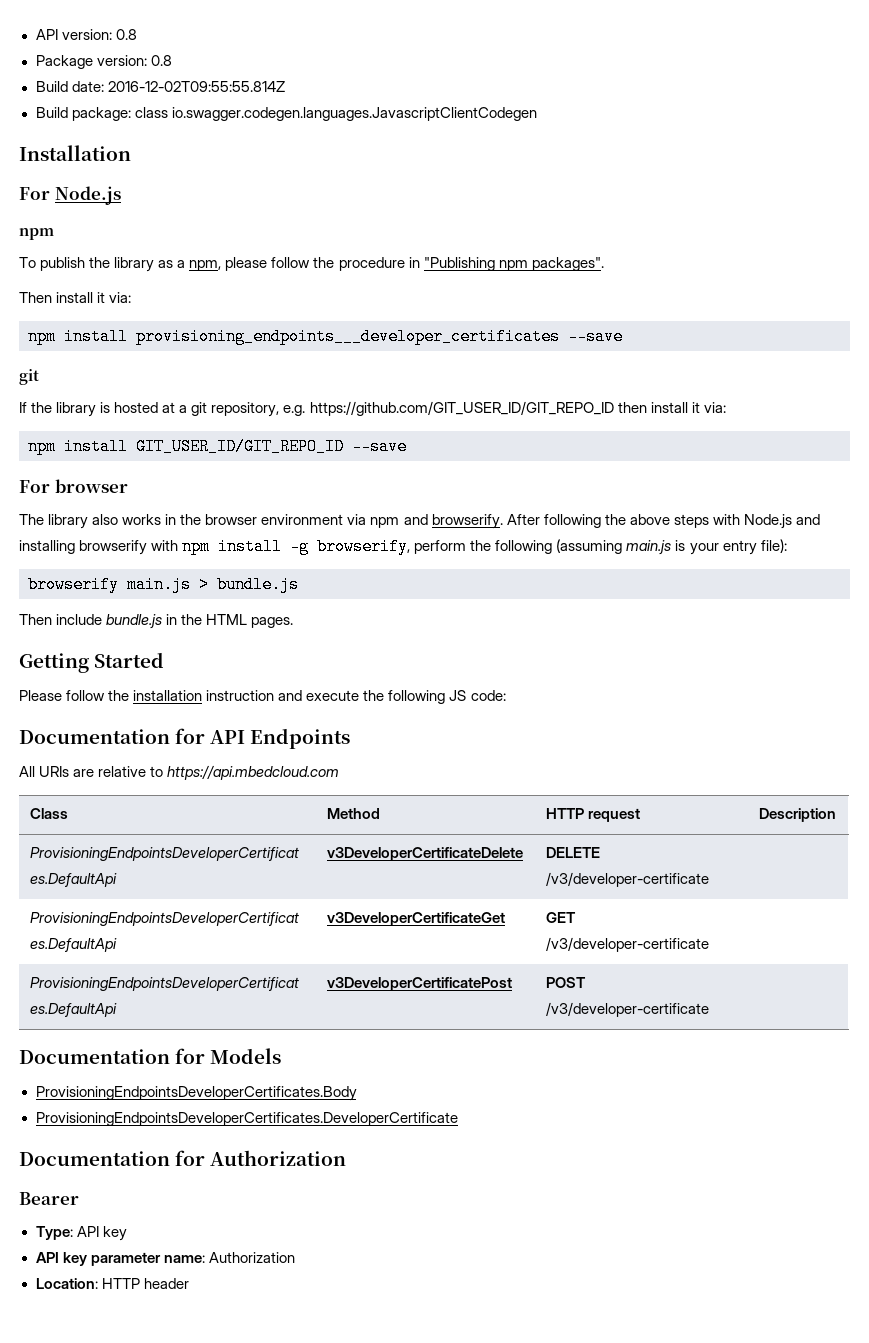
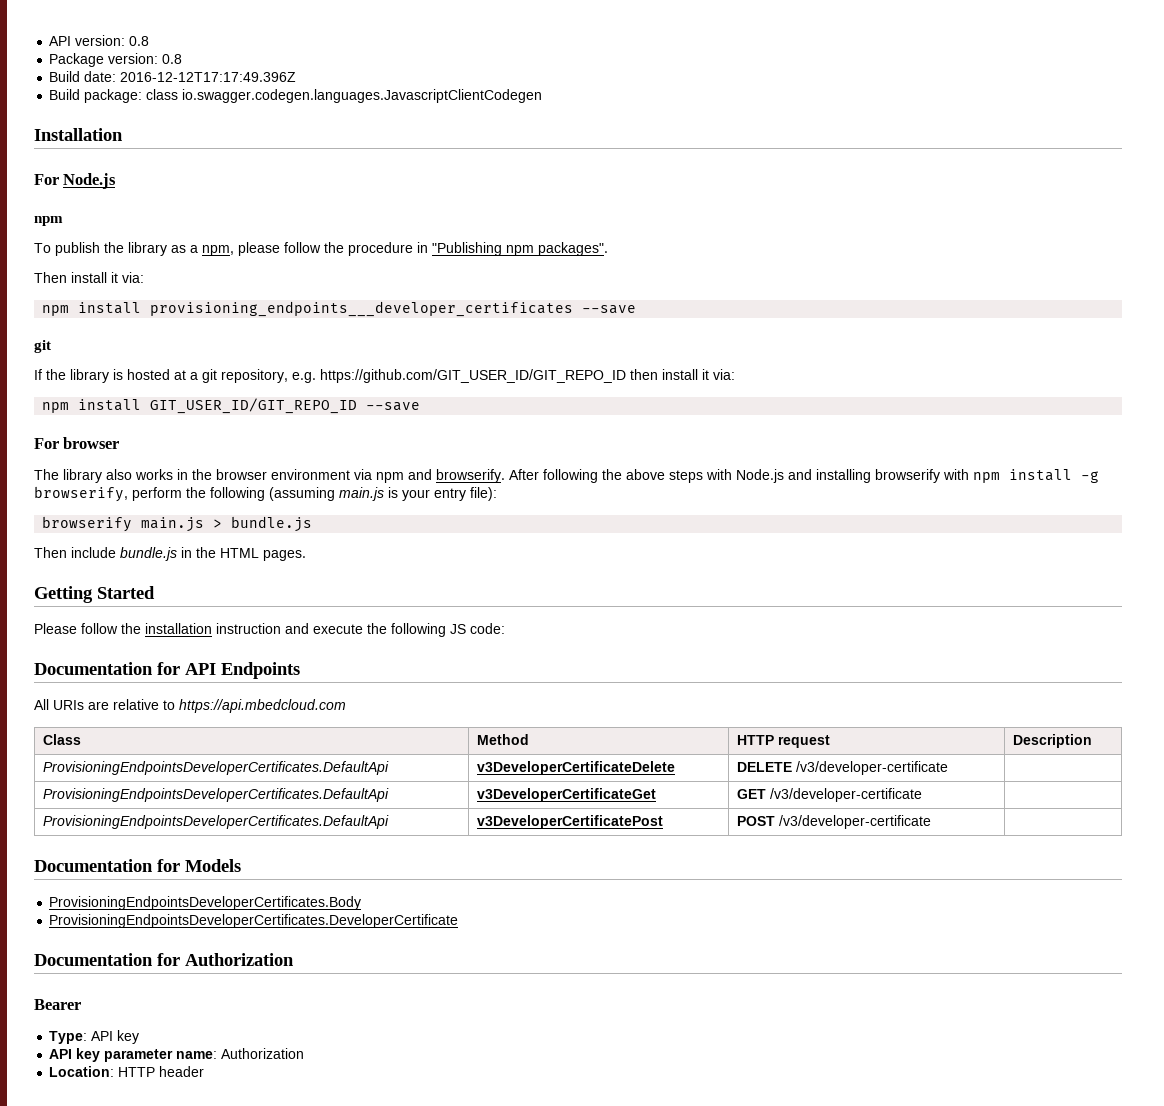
- Build date: 2016-12-02T09:55:55.814Z
+ Build date: 2016-12-12T17:17:49.396Z

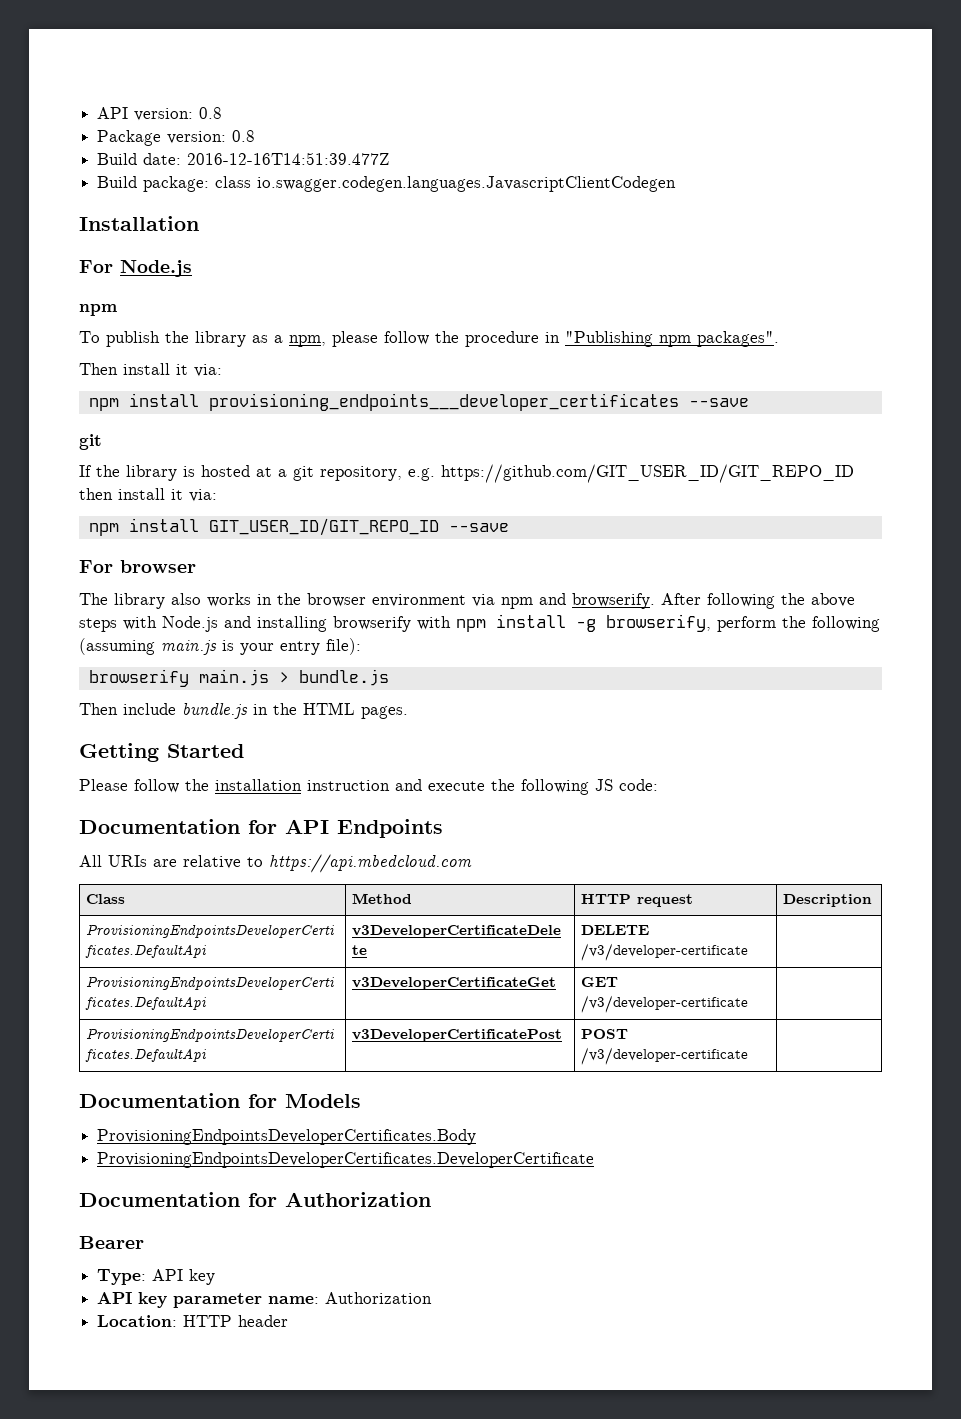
- Build date: 2016-12-12T17:17:49.396Z
+ Build date: 2016-12-16T14:51:39.477Z

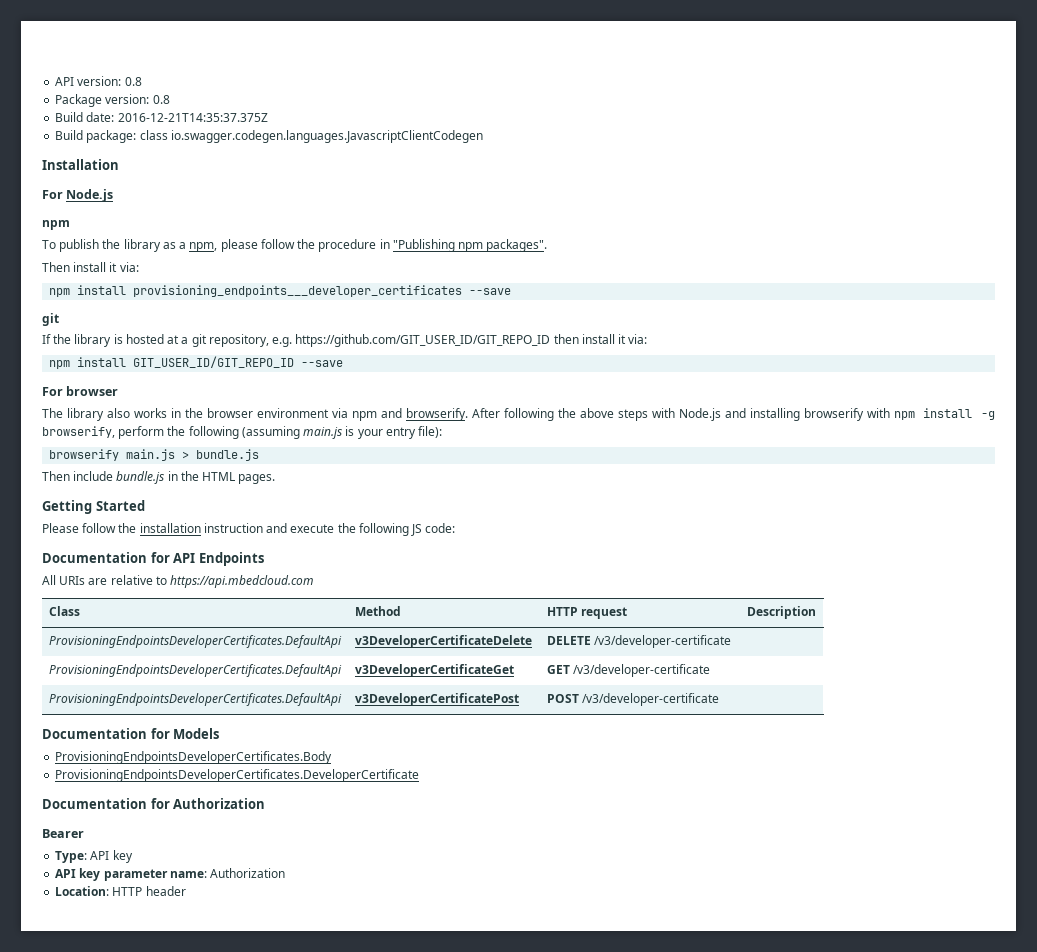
- Build date: 2016-12-16T14:51:39.477Z
+ Build date: 2016-12-21T14:35:37.375Z

